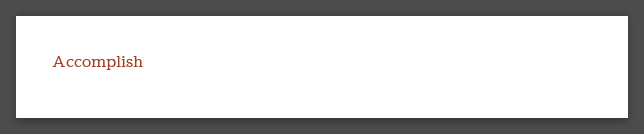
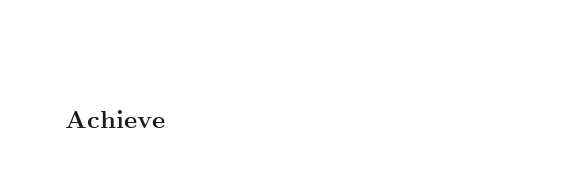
- Accomplish
+ Achieve

